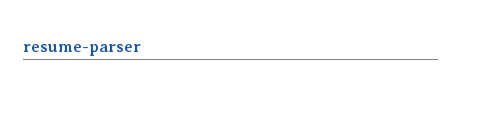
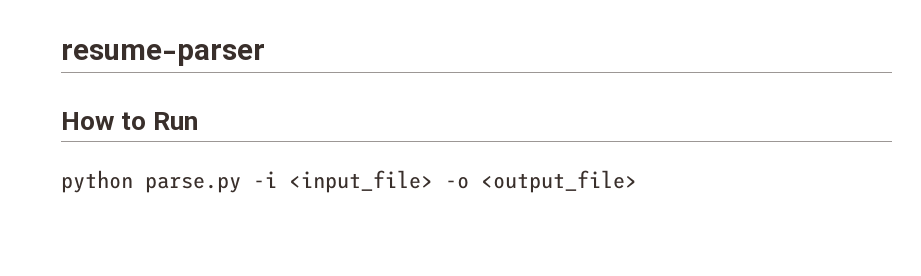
+ How to Run
+ python parse.py -i <input_file> -o <output_file>

